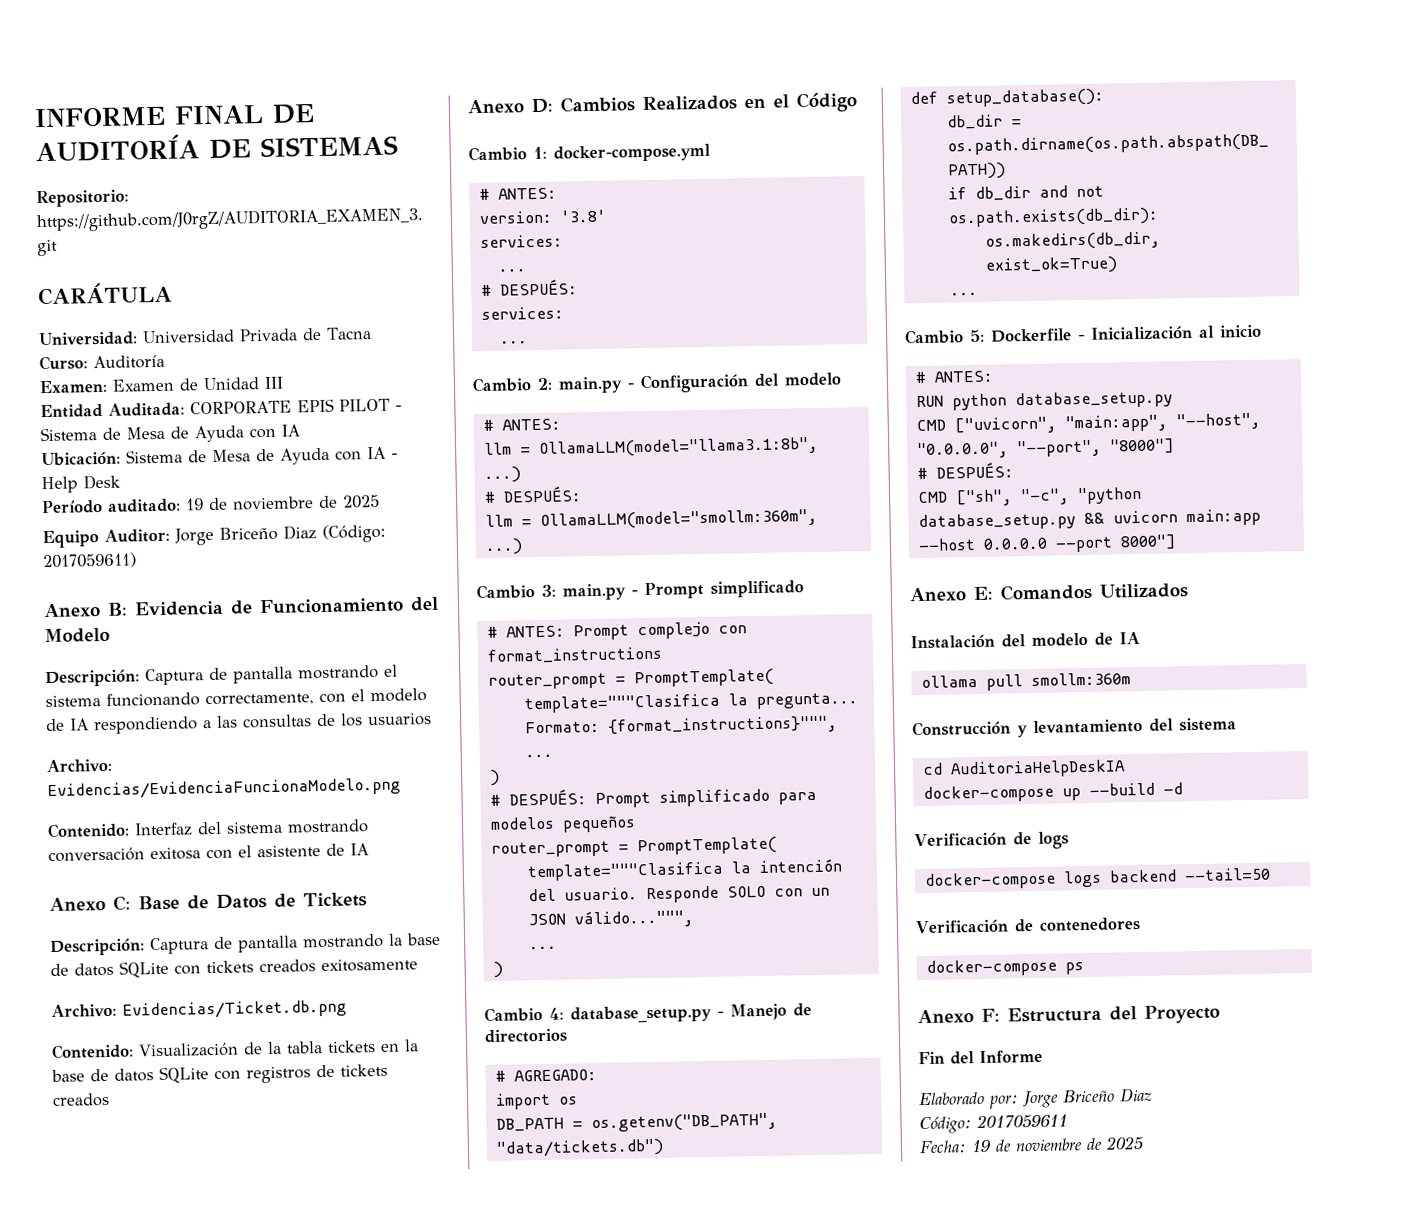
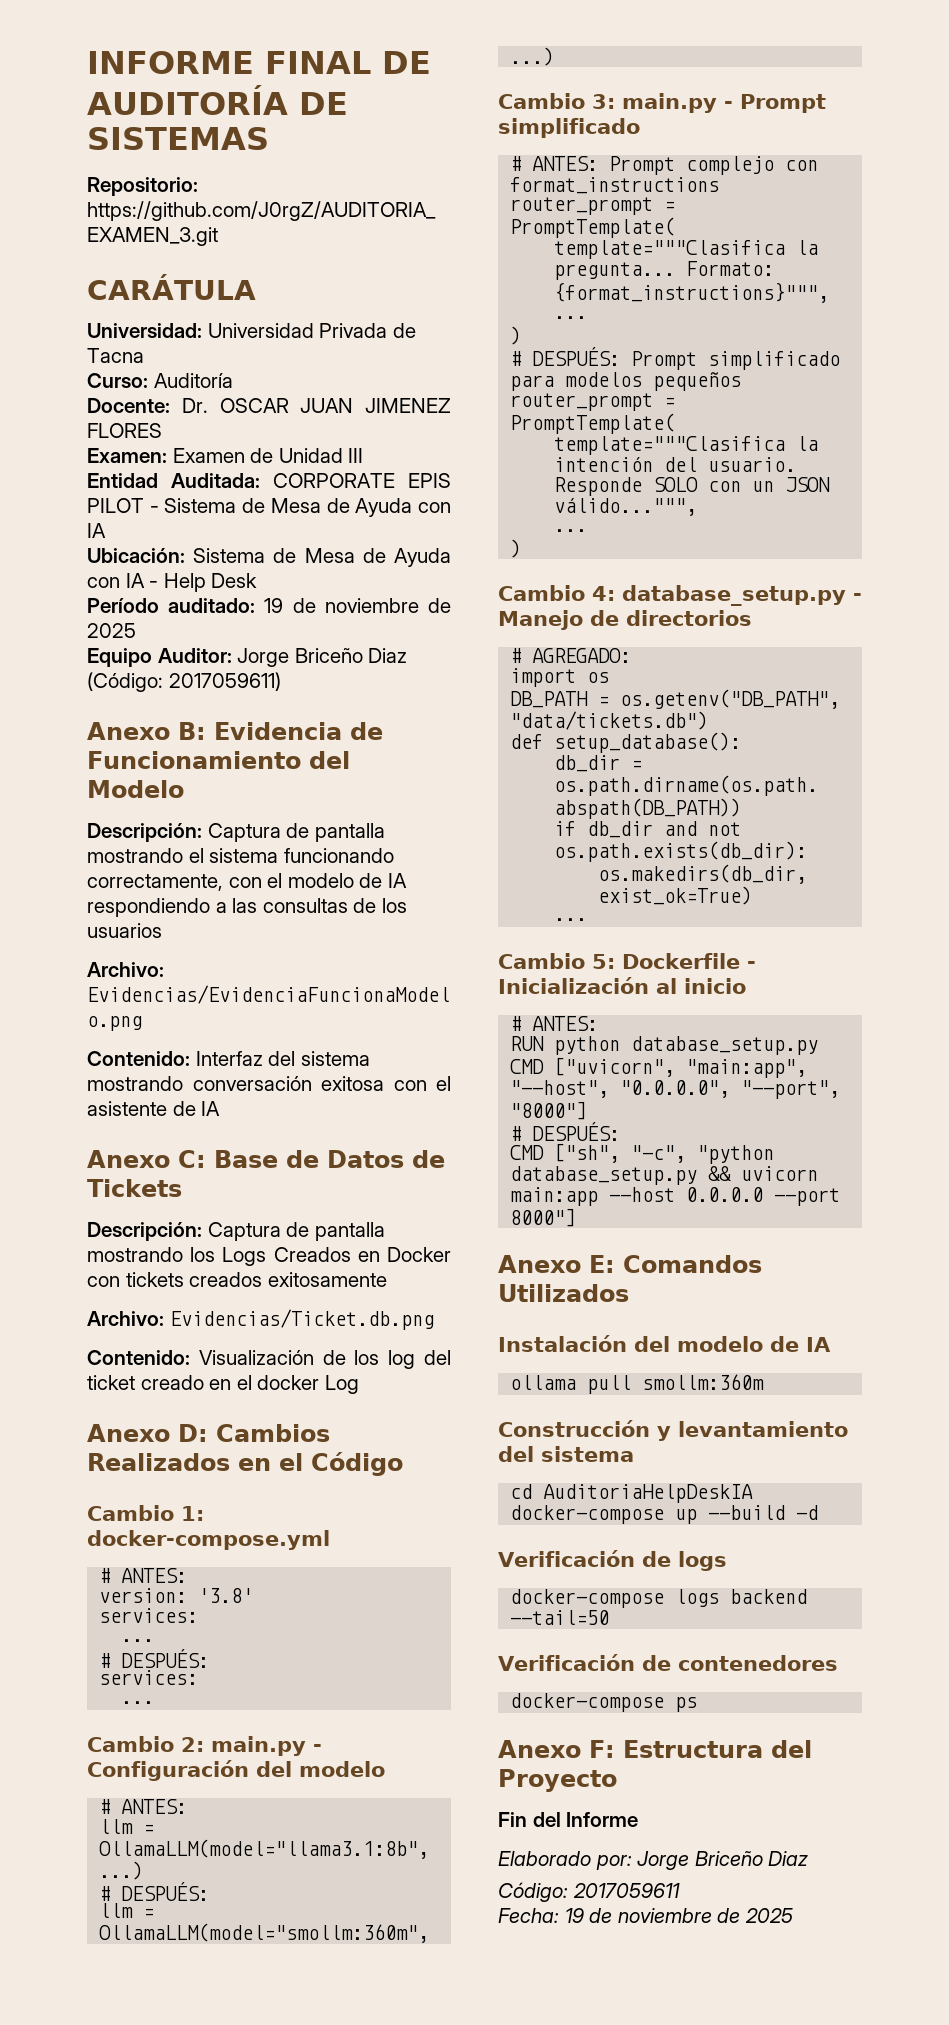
+ Docente: Dr. OSCAR JUAN JIMENEZ FLORES
- Descripción: Captura de pantalla mostrando la base de datos SQLite con tickets creados exitosamente
+ Descripción: Captura de pantalla mostrando los Logs Creados en Docker con tickets creados exitosamente
- Contenido: Visualización de la tabla tickets en la base de datos SQLite con registros de tickets creados
+ Contenido: Visualización de los log del ticket creado en el docker Log

